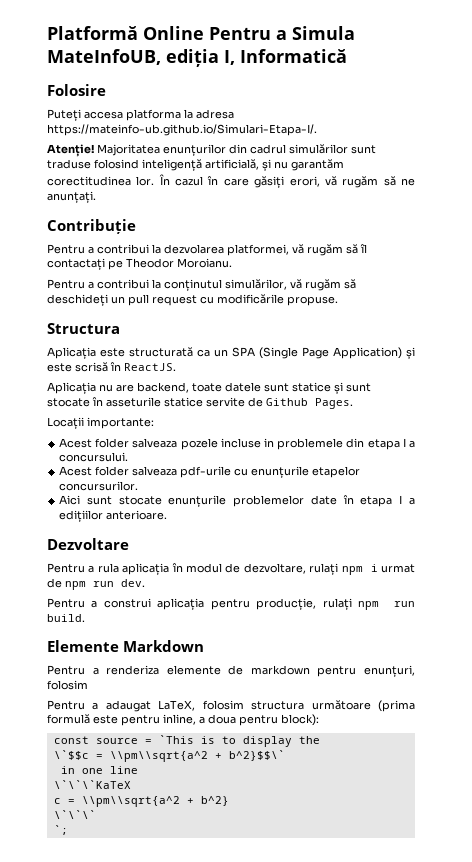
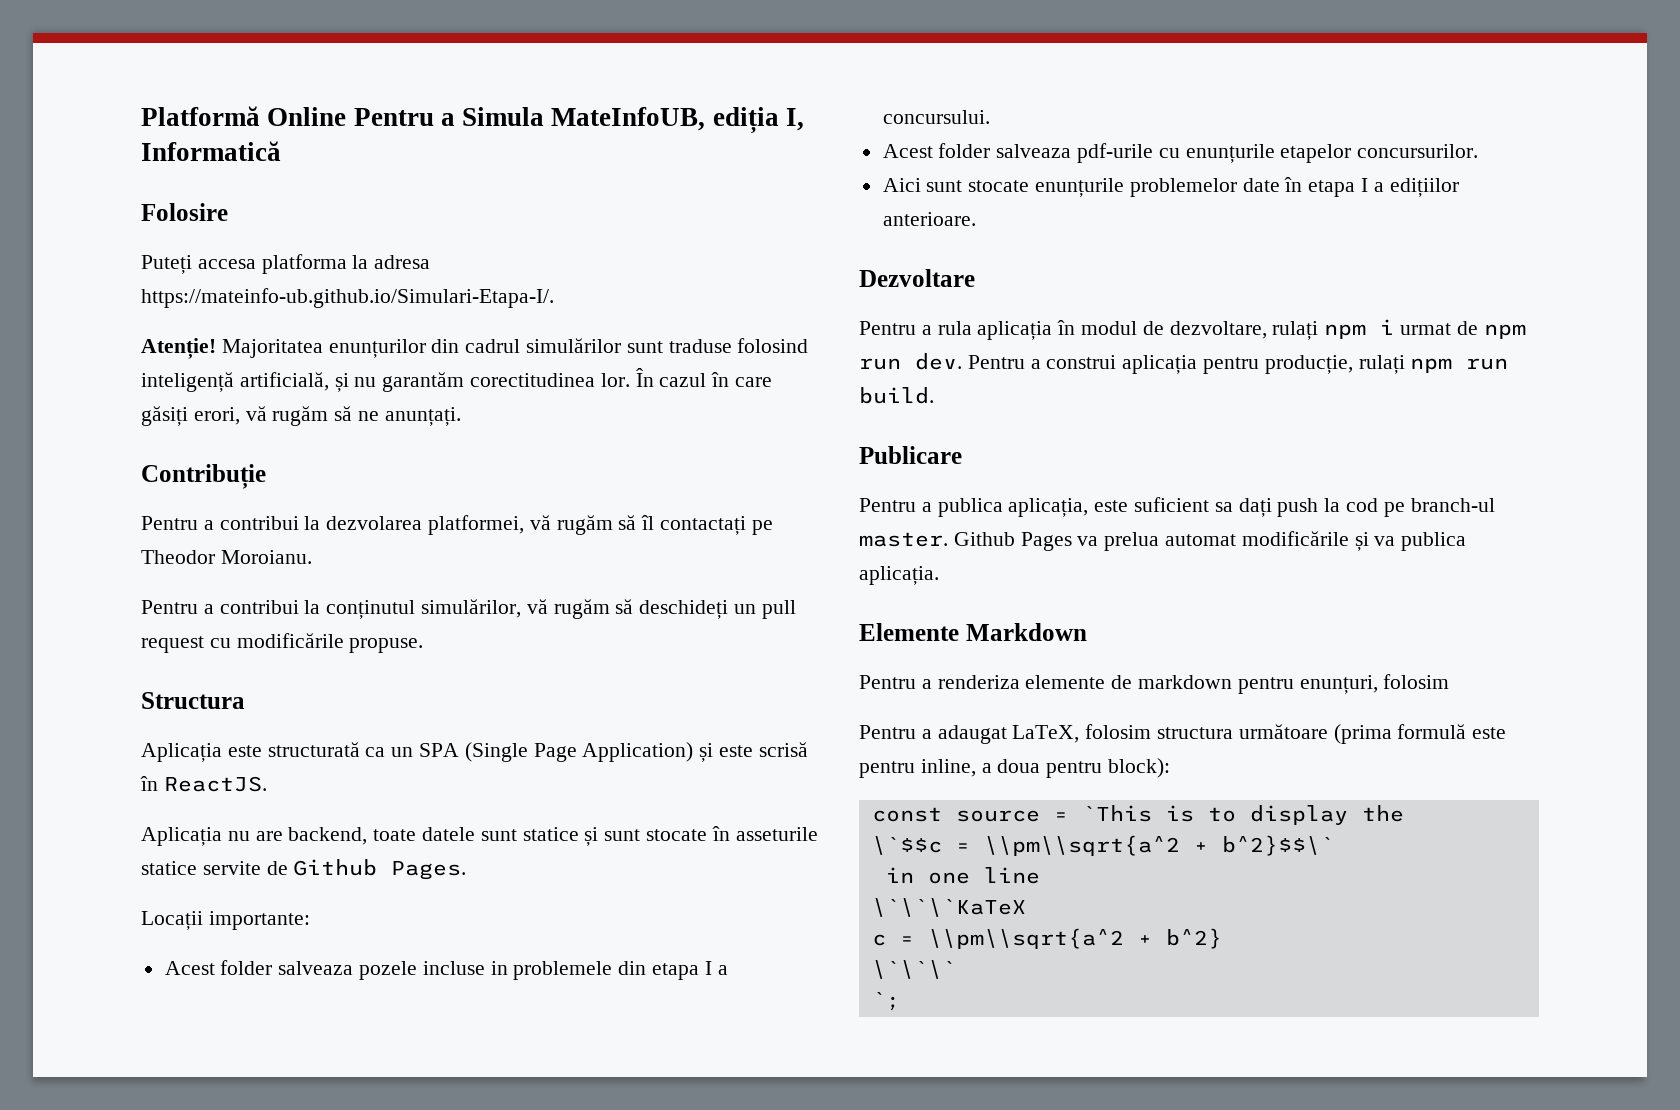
- Pentru a rula aplicația în modul de dezvoltare, rulați npm i urmat de npm run dev.
- Pentru a construi aplicația pentru producție, rulați npm run build.
+ Pentru a rula aplicația în modul de dezvoltare, rulați npm i urmat de npm run dev. Pentru a construi aplicația pentru producție, rulați npm run build.
+ Publicare
+ Pentru a publica aplicația, este suficient sa dați push la cod pe branch-ul master. Github Pages va prelua automat modificările și va publica aplicația.

